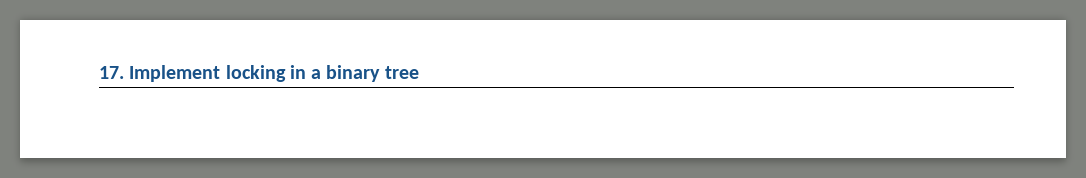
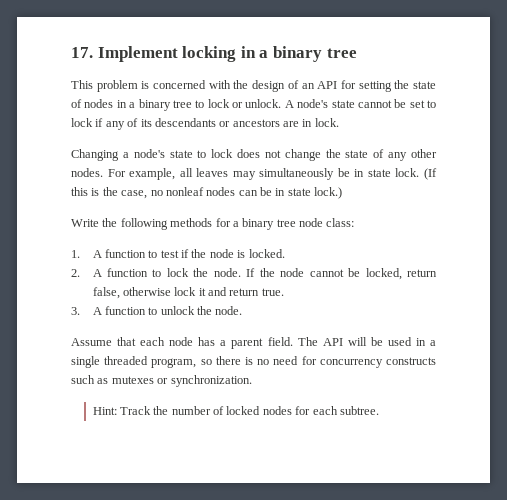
+ This problem is concerned with the design of an API for setting the state of nodes in a binary tree to lock or unlock. A node's state cannot be set to lock if any of its descendants or ancestors are in lock.
+ Changing a node's state to lock does not change the state of any other nodes. For example, all leaves may simultaneously be in state lock. (If this is the case, no nonleaf nodes can be in state lock.)
+ Write the following methods for a binary tree node class:
+ 1. A function to test if the node is locked.
+ 2. A function to lock the node. If the node cannot be locked, return false, otherwise lock it and return true.
+ 3. A function to unlock the node.
+ Assume that each node has a parent field. The API will be used in a single threaded program, so there is no need for concurrency constructs such as mutexes or synchronization.
+ Hint: Track the number of locked nodes for each subtree.

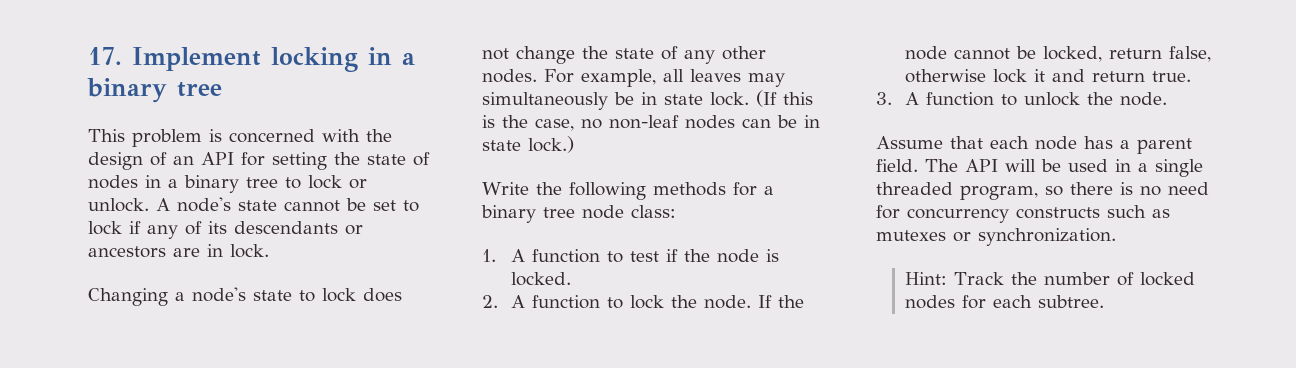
- (If this is the case, no nonleaf nodes can be in state lock.)
+ (If this is the case, no non-leaf nodes can be in state lock.)

